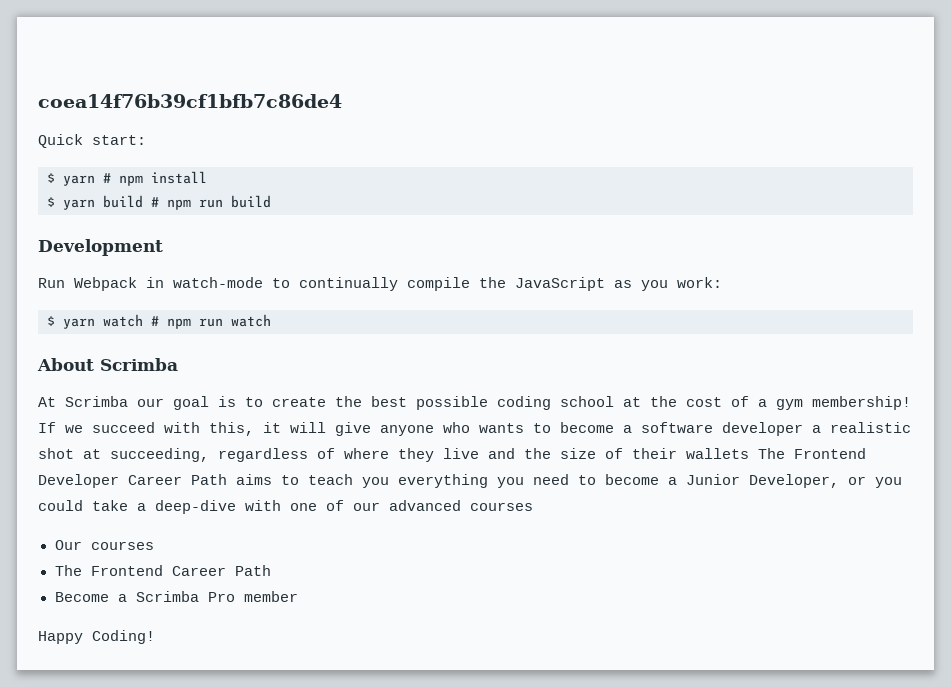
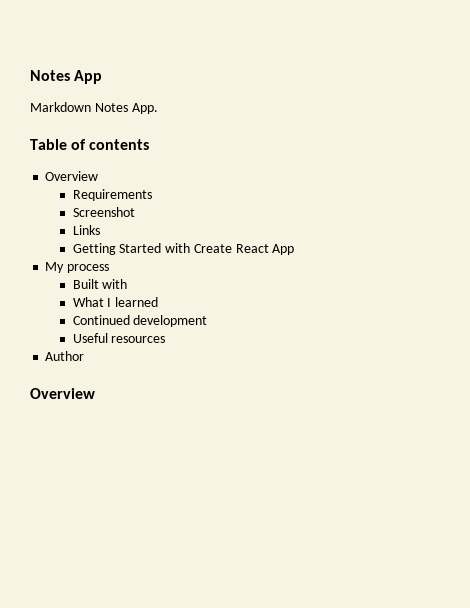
- coea14f76b39cf1bfb7c86de4
- Quick start:
- $ yarn # npm install
- $ yarn build # npm run build
- Development
- Run Webpack in watch-mode to continually compile the JavaScript as you work:
- $ yarn watch # npm run watch
- About Scrimba
- At Scrimba our goal is to create the best possible coding school at the cost of a gym membership! If we succeed with this, it will give anyone who wants to become a software developer a realistic shot at succeeding, regardless of where they live and the size of their wallets The Frontend Developer Career Path aims to teach you everything you need to become a Junior Developer, or you could take a deep-dive with one of our advanced courses
- Our courses
- The Frontend Career Path
- Become a Scrimba Pro member
- Happy Coding!
+ Notes App
+ Markdown Notes App.
+ Table of contents
+ Overview
+ Requirements
+ Screenshot
+ Links
+ Getting Started with Create React App
+ My process
+ Built with
+ What I learned
+ Continued development
+ Useful resources
+ Author
+ Overview

